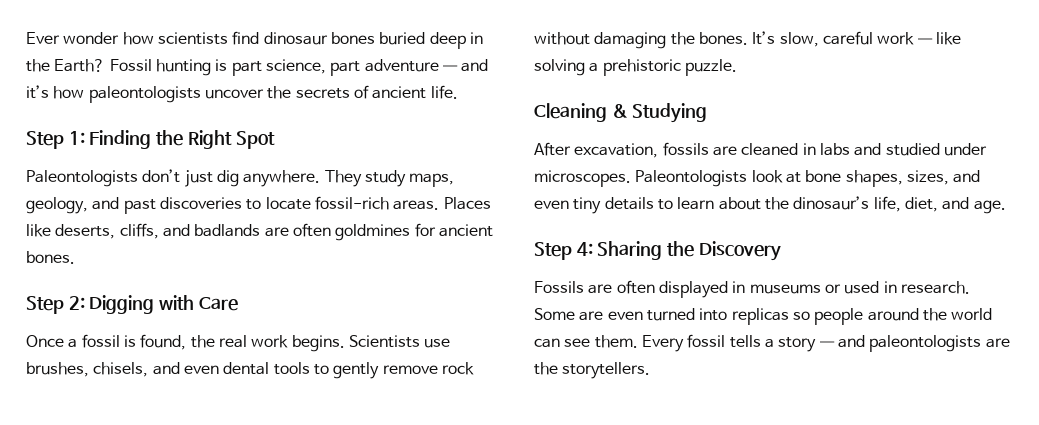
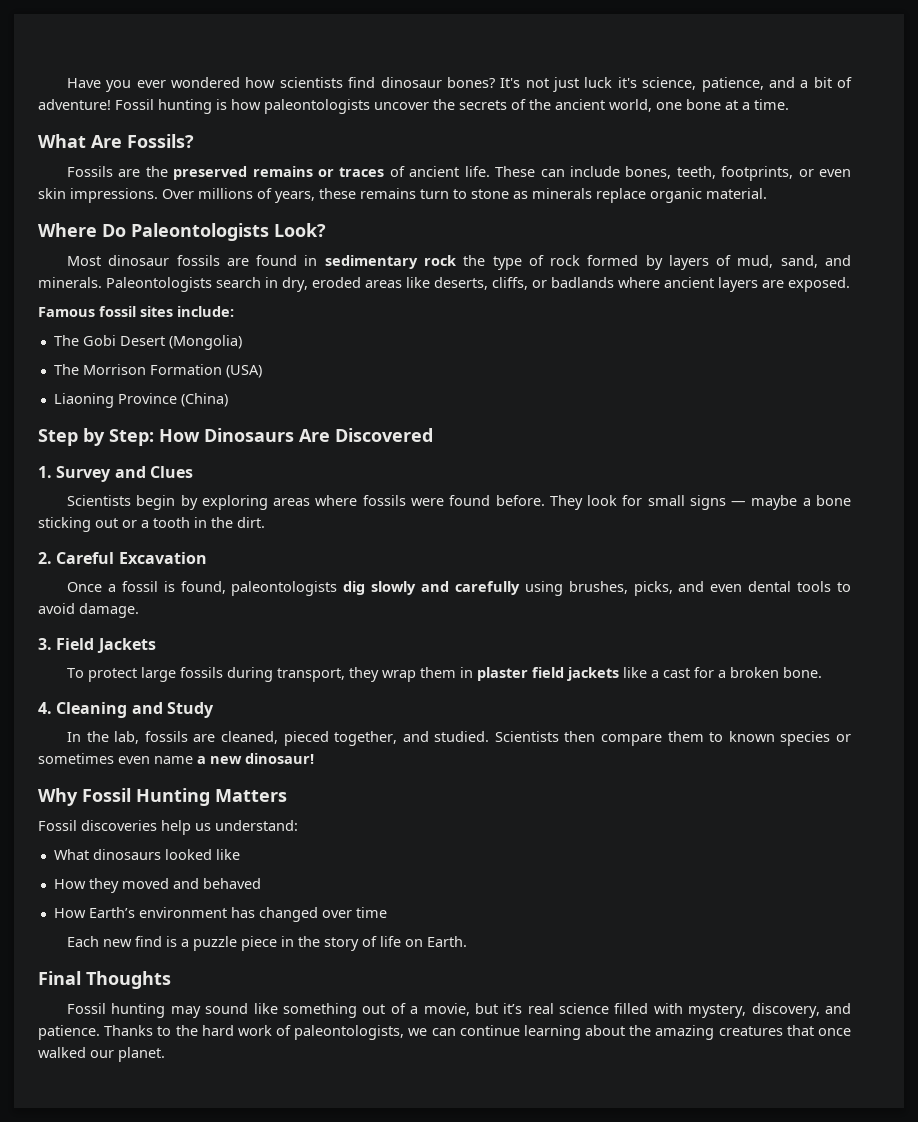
- Ever wonder how scientists find dinosaur bones buried deep in the Earth? Fossil hunting is part science, part adventure — and it’s how paleontologists uncover the secrets of ancient life.
- Step 1: Finding the Right Spot
- Paleontologists don’t just dig anywhere. They study maps, geology, and past discoveries to locate fossil-rich areas. Places like deserts, cliffs, and badlands are often goldmines for ancient bones.
- Step 2: Digging with Care
+ Have you ever wondered how scientists find dinosaur bones? It's not just luck it's science, patience, and a bit of adventure! Fossil hunting is how paleontologists uncover the secrets of the ancient world, one bone at a time.
+ What Are Fossils?
+ Fossils are the preserved remains or traces of ancient life. These can include bones, teeth, footprints, or even skin impressions. Over millions of years, these remains turn to stone as minerals replace organic material.
+ Where Do Paleontologists Look?
+ Most dinosaur fossils are found in sedimentary rock the type of rock formed by layers of mud, sand, and minerals. Paleontologists search in dry, eroded areas like deserts, cliffs, or badlands where ancient layers are exposed.
+ Famous fossil sites include:
+ The Gobi Desert (Mongolia)
+ The Morrison Formation (USA)
+ Liaoning Province (China)
+ Step by Step: How Dinosaurs Are Discovered
+ 1. Survey and Clues
+ Scientists begin by exploring areas where fossils were found before. They look for small signs — maybe a bone sticking out or a tooth in the dirt.
+ 2. Careful Excavation
- Once a fossil is found, the real work begins. Scientists use brushes, chisels, and even dental tools to gently remove rock without damaging the bones. It’s slow, careful work — like solving a prehistoric puzzle.
- Cleaning & Studying
- After excavation, fossils are cleaned in labs and studied under microscopes. Paleontologists look at bone shapes, sizes, and even tiny details to learn about the dinosaur’s life, diet, and age.
- Step 4: Sharing the Discovery
- Fossils are often displayed in museums or used in research. Some are even turned into replicas so people around the world can see them. Every fossil tells a story — and paleontologists are the storytellers.
+ Once a fossil is found, paleontologists dig slowly and carefully using brushes, picks, and even dental tools to avoid damage.
+ 3. Field Jackets
+ To protect large fossils during transport, they wrap them in plaster field jackets like a cast for a broken bone.
+ 4. Cleaning and Study
+ In the lab, fossils are cleaned, pieced together, and studied. Scientists then compare them to known species or sometimes even name a new dinosaur!
+ Why Fossil Hunting Matters
+ Fossil discoveries help us understand:
+ What dinosaurs looked like
+ How they moved and behaved
+ How Earth’s environment has changed over time
+ Each new find is a puzzle piece in the story of life on Earth.
+ Final Thoughts
+ Fossil hunting may sound like something out of a movie, but it’s real science filled with mystery, discovery, and patience. Thanks to the hard work of paleontologists, we can continue learning about the amazing creatures that once walked our planet.

